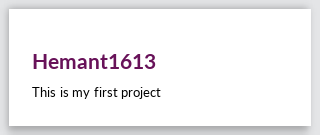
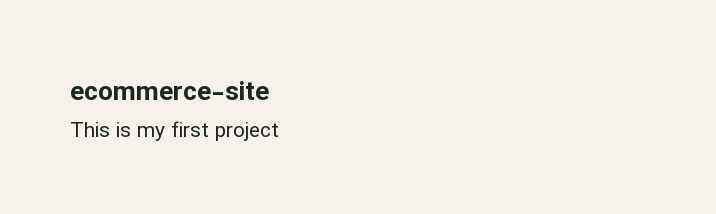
- Hemant1613
+ ecommerce-site

